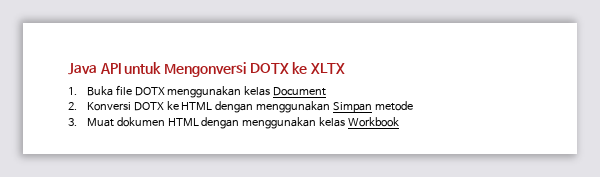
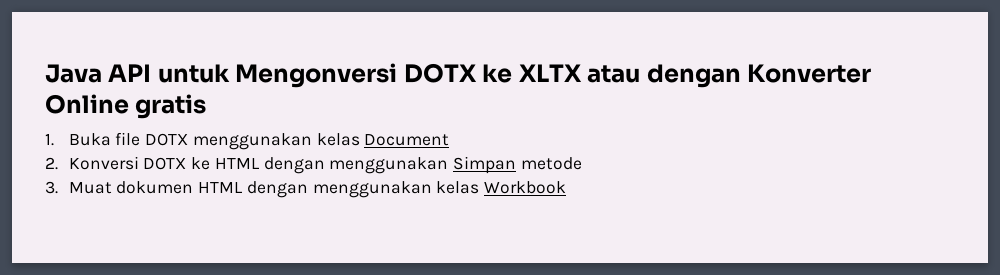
- Java API untuk Mengonversi DOTX ke XLTX
+ Java API untuk Mengonversi DOTX ke XLTX atau dengan Konverter Online gratis

